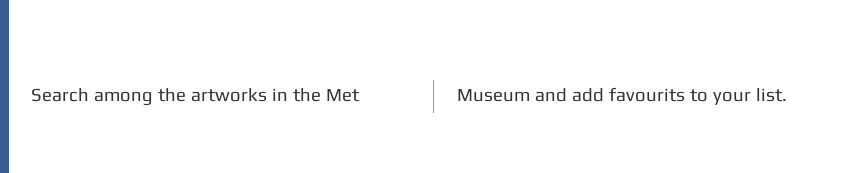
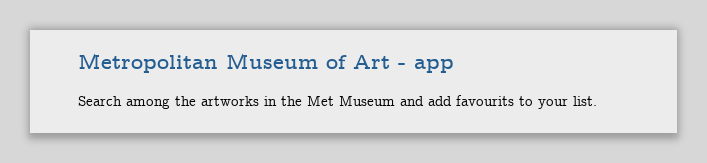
+ Metropolitan Museum of Art - app

